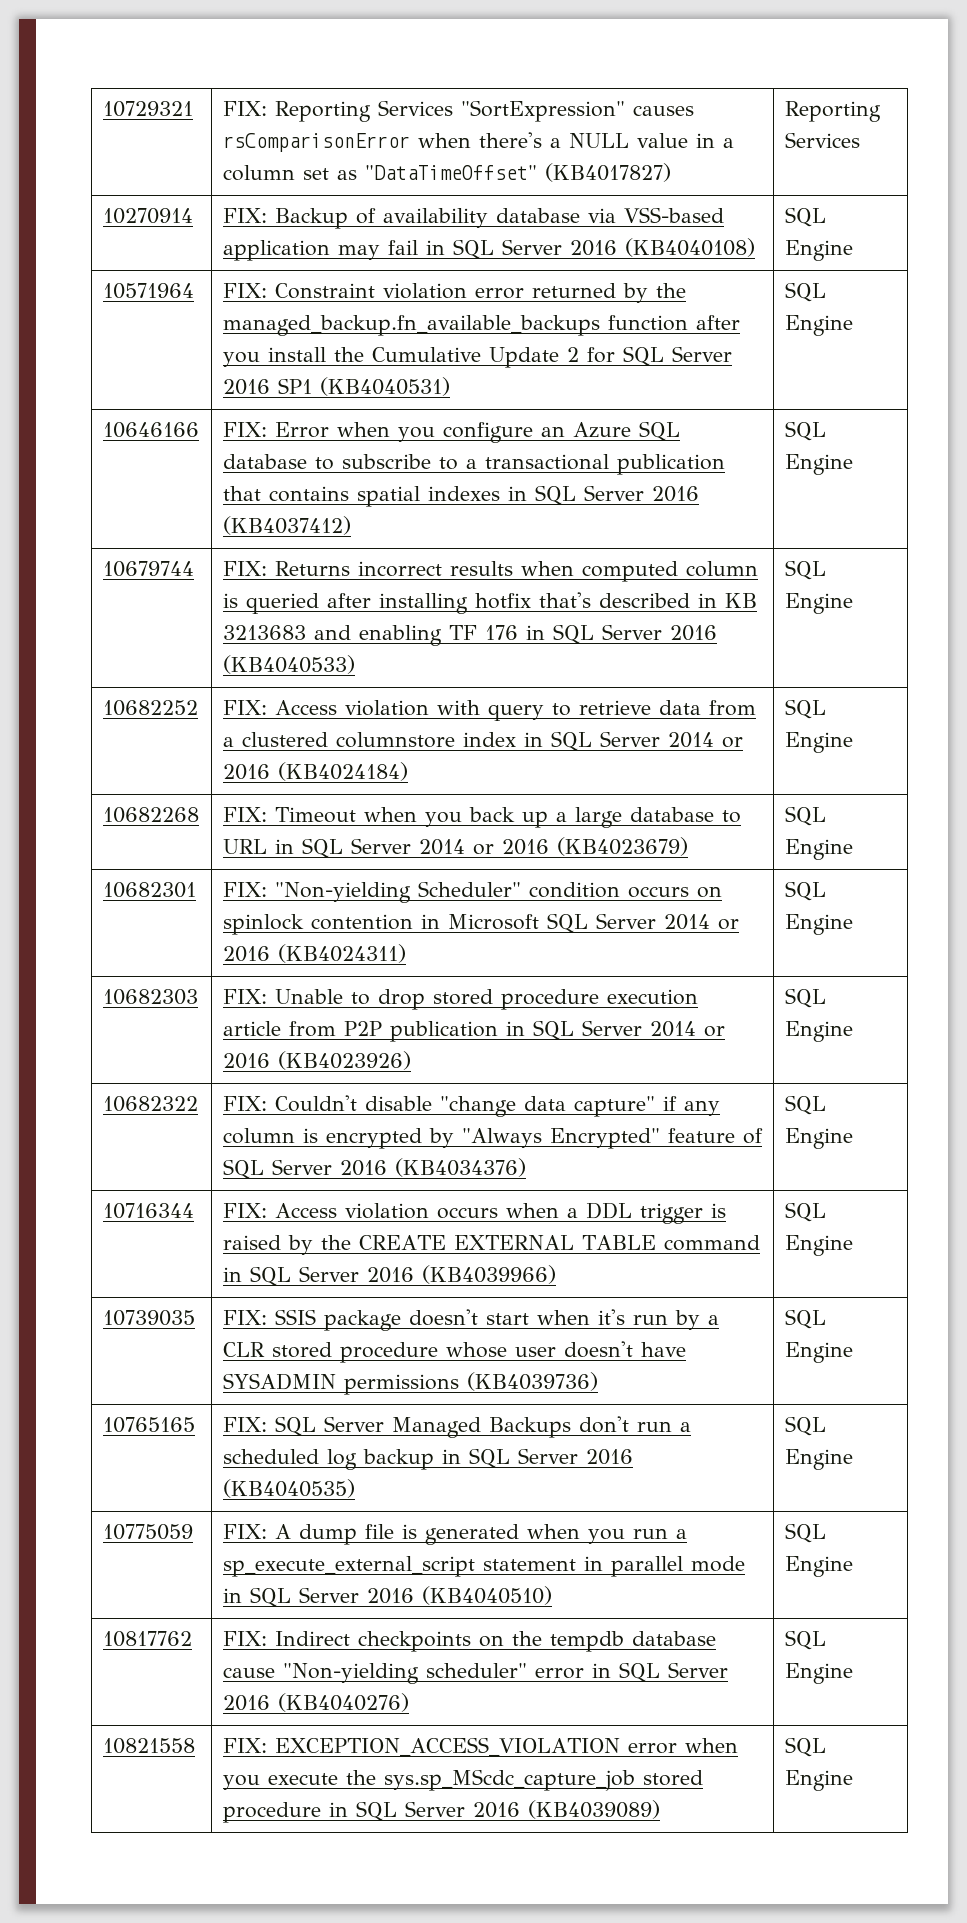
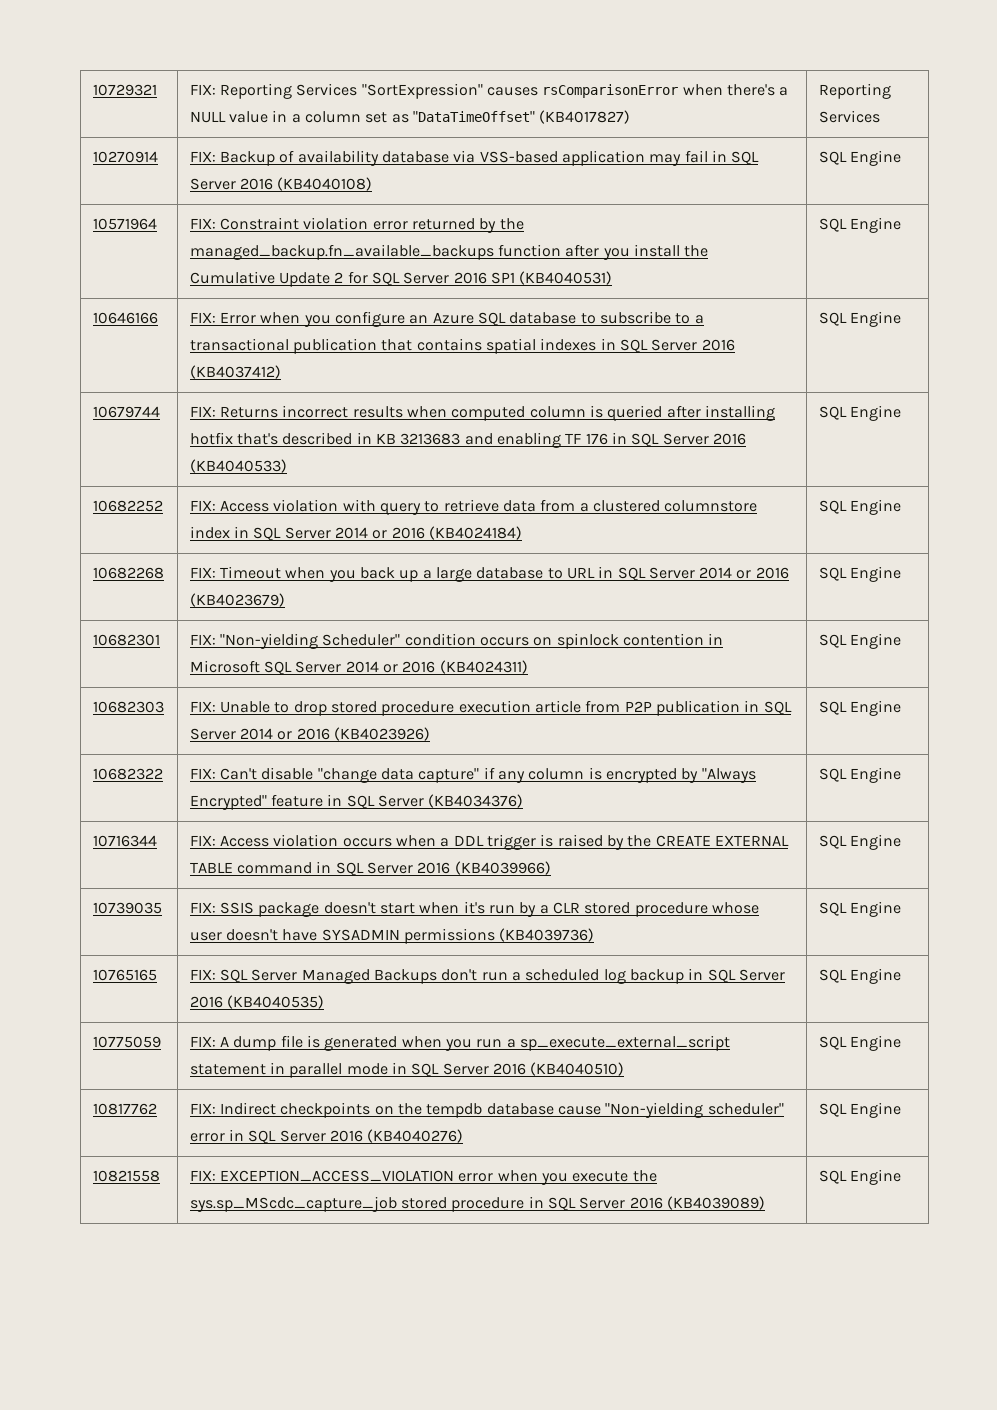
- 10682322 | FIX: Couldn't disable "change data capture" if any column is encrypted by "Always Encrypted" feature of SQL Server 2016 (KB4034376) | SQL Engine
+ 10682322 | FIX: Can't disable "change data capture" if any column is encrypted by "Always Encrypted" feature in SQL Server (KB4034376) | SQL Engine

